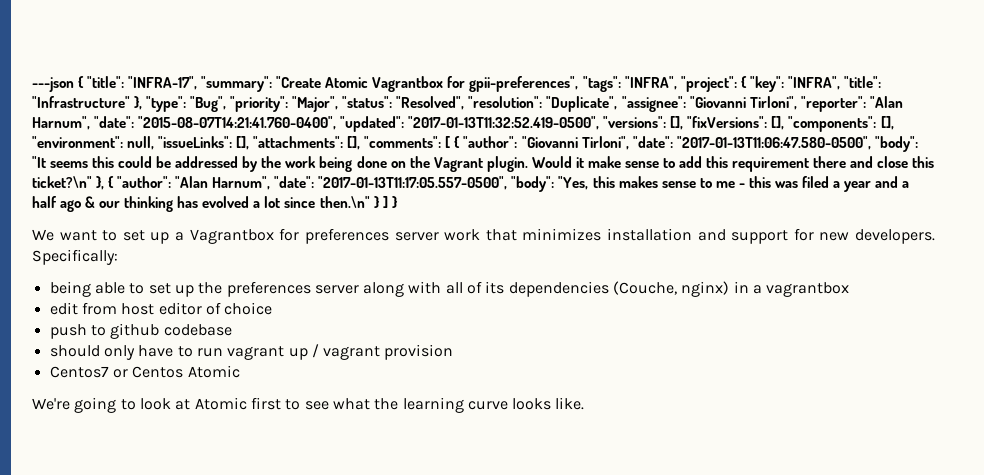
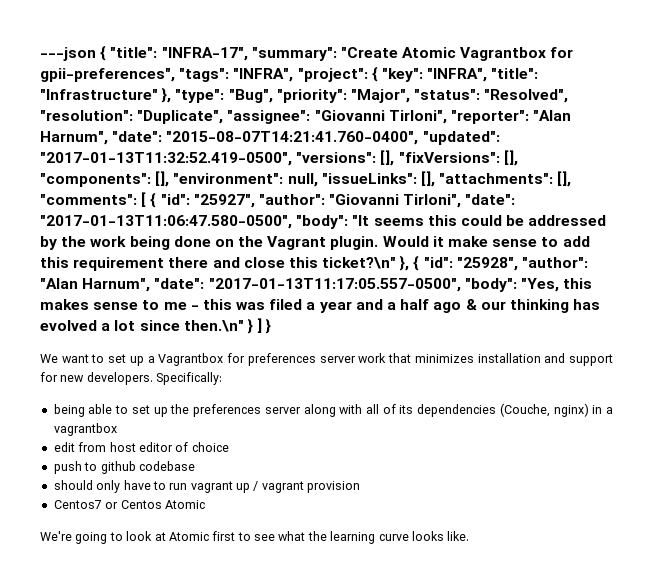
- [ { "author":
+ [ { "id": "25927", "author":
- Would it make sense to add this requirement there and close this ticket?\n" }, { "author": "Alan Harnum", "date": "2017-01-13T11:17:05.557-0500", "body": "Yes, this makes sense to me - this was filed a year and a half ago & our thinking has evolved a lot since then.\n" } ] }
+ Would it make sense to add this requirement there and close this ticket?\n" }, { "id": "25928", "author": "Alan Harnum", "date": "2017-01-13T11:17:05.557-0500", "body": "Yes, this makes sense to me - this was filed a year and a half ago & our thinking has evolved a lot since then.\n" } ] }

